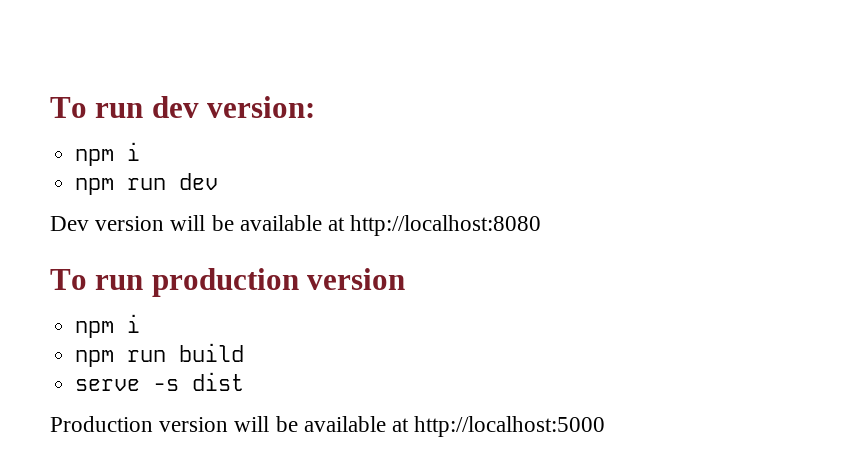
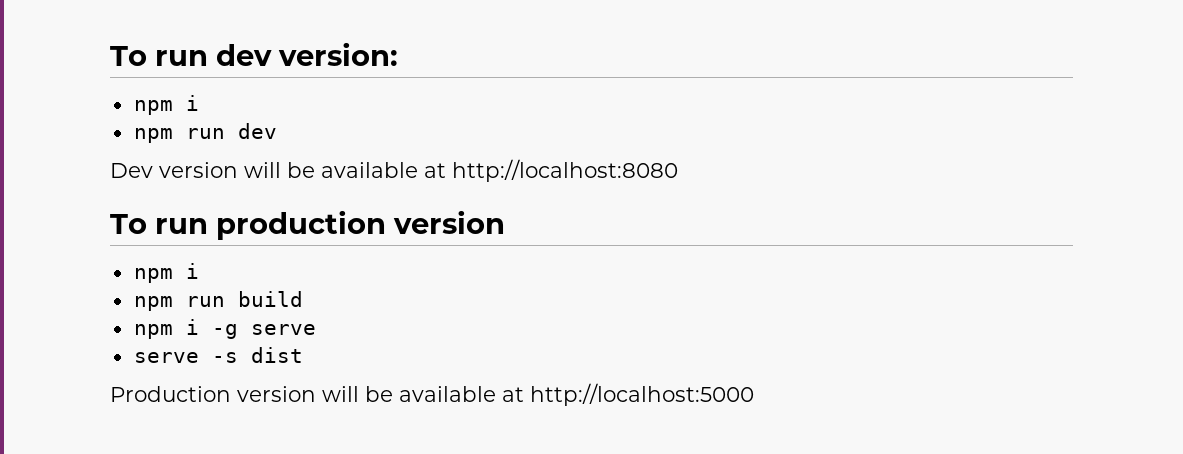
+ npm i -g serve

